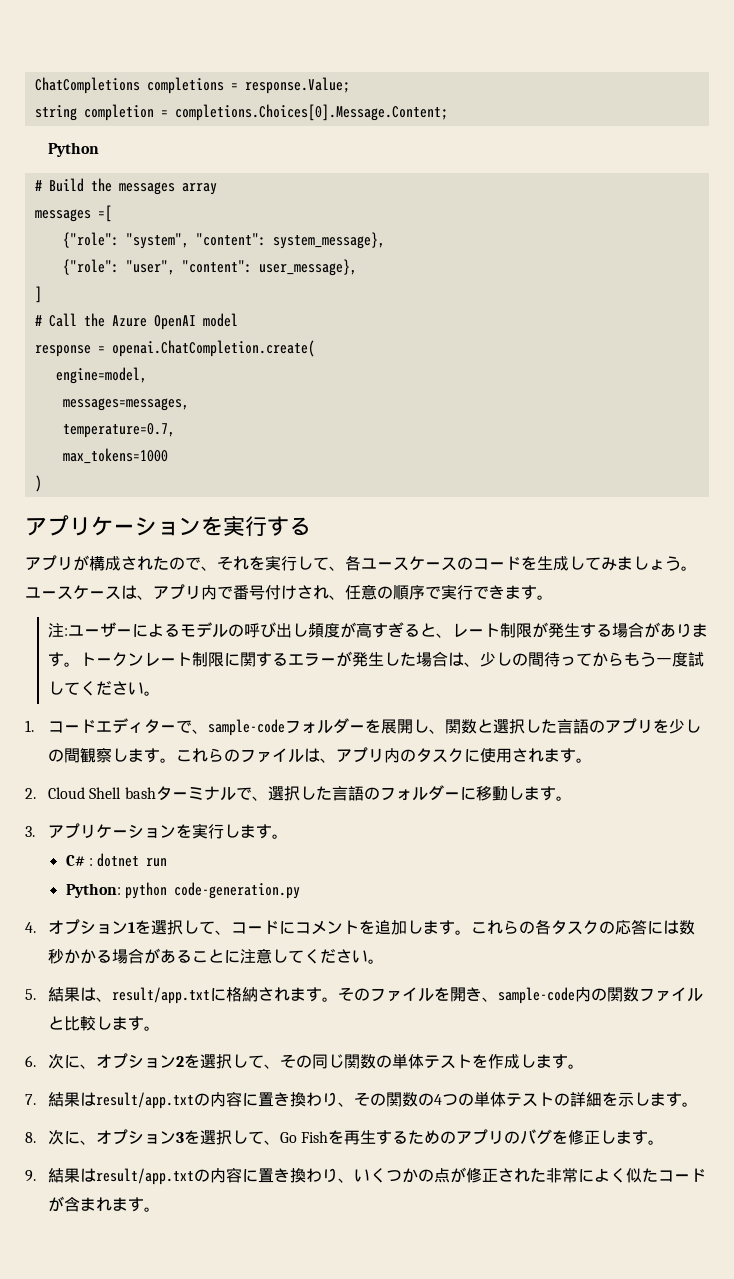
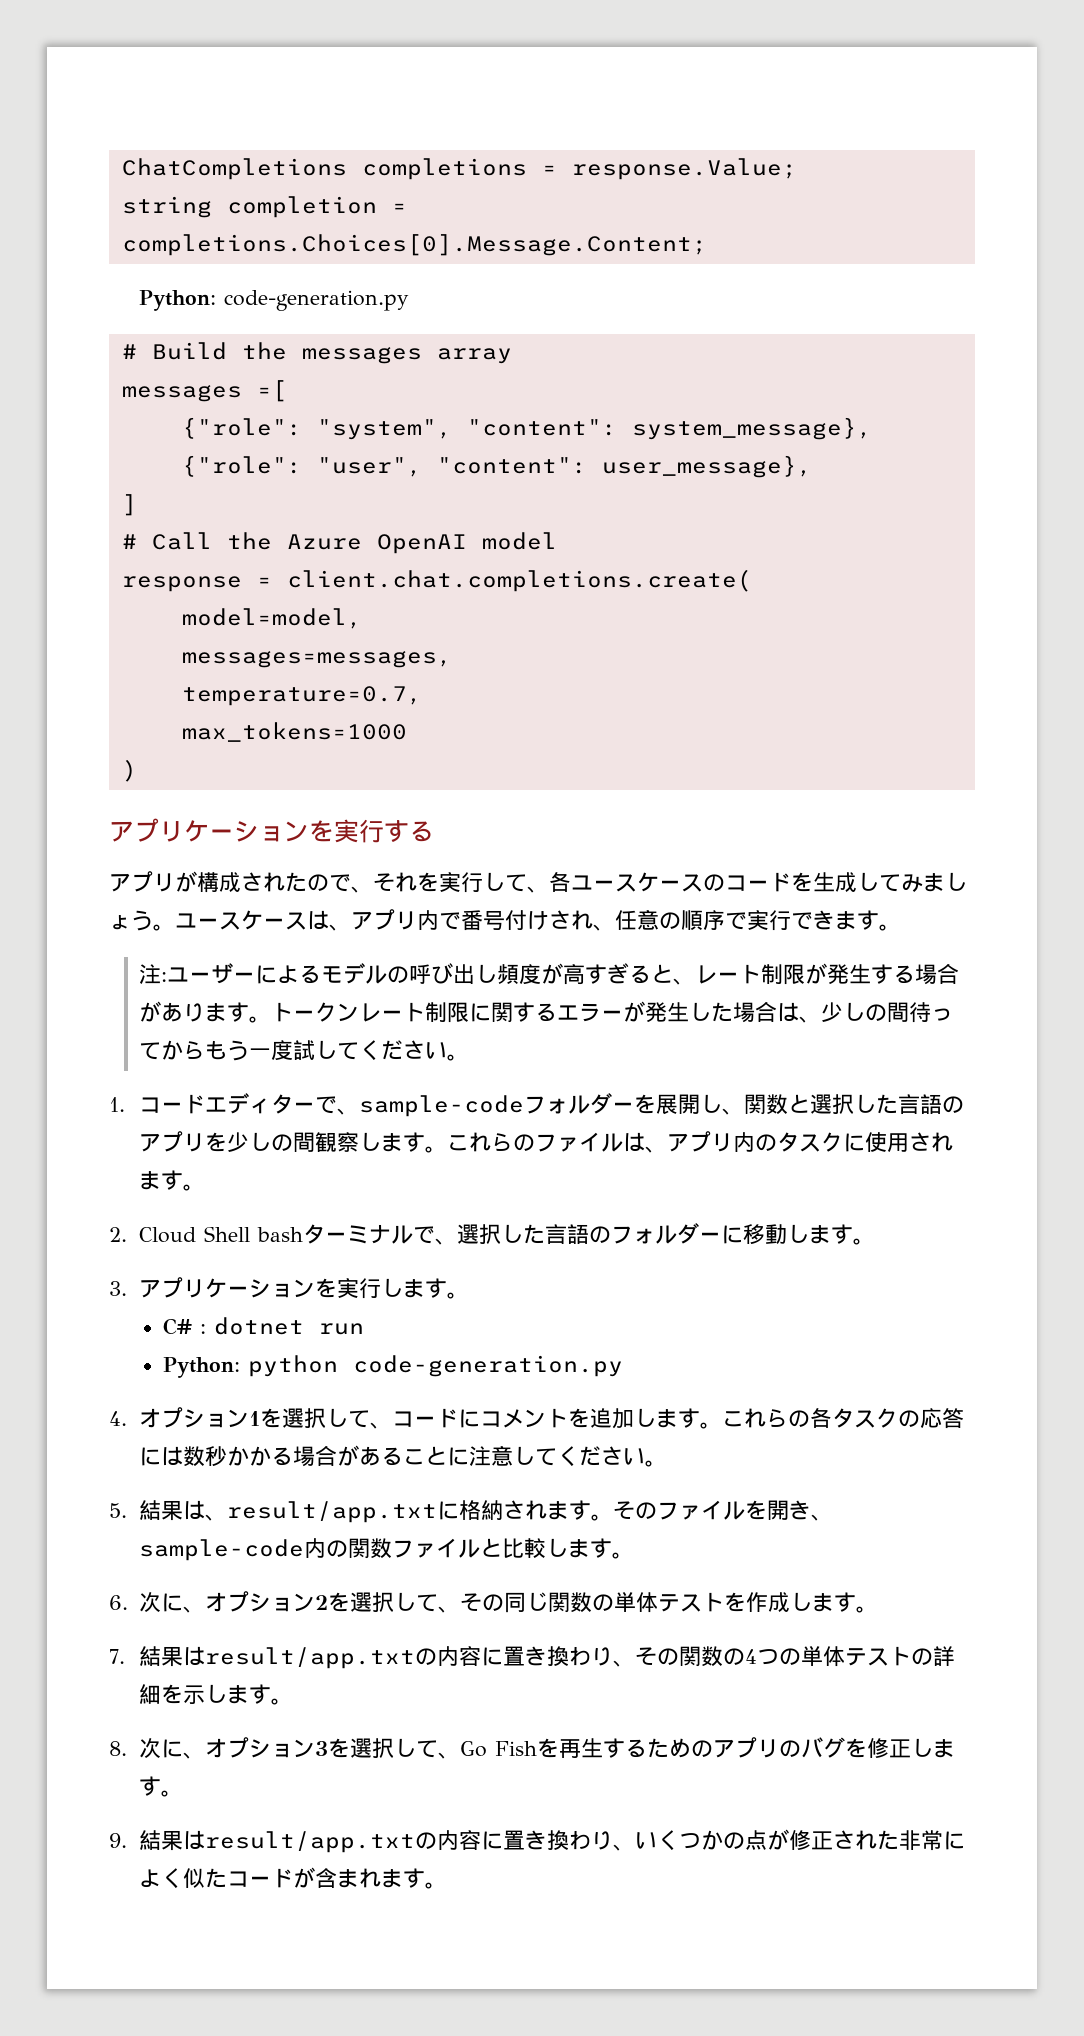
- Python
+ Python: code-generation.py
- response = openai.ChatCompletion.create(
- engine=model,
+ response = client.chat.completions.create(
+ model=model,

